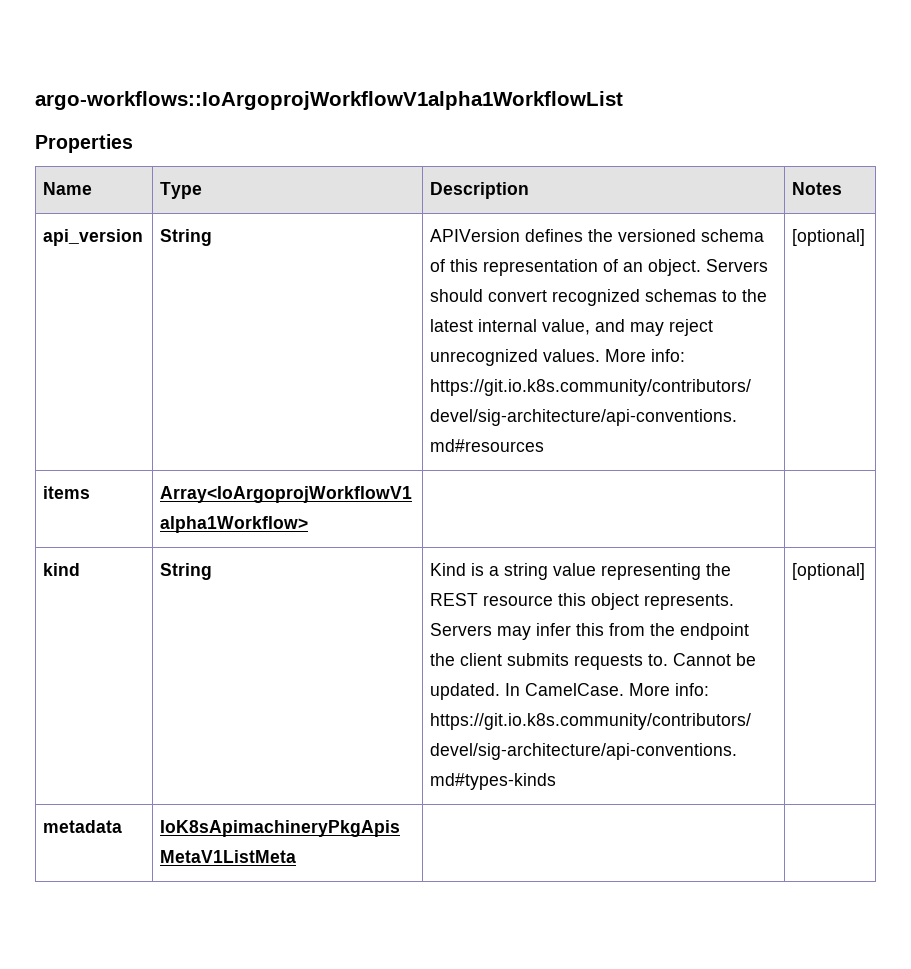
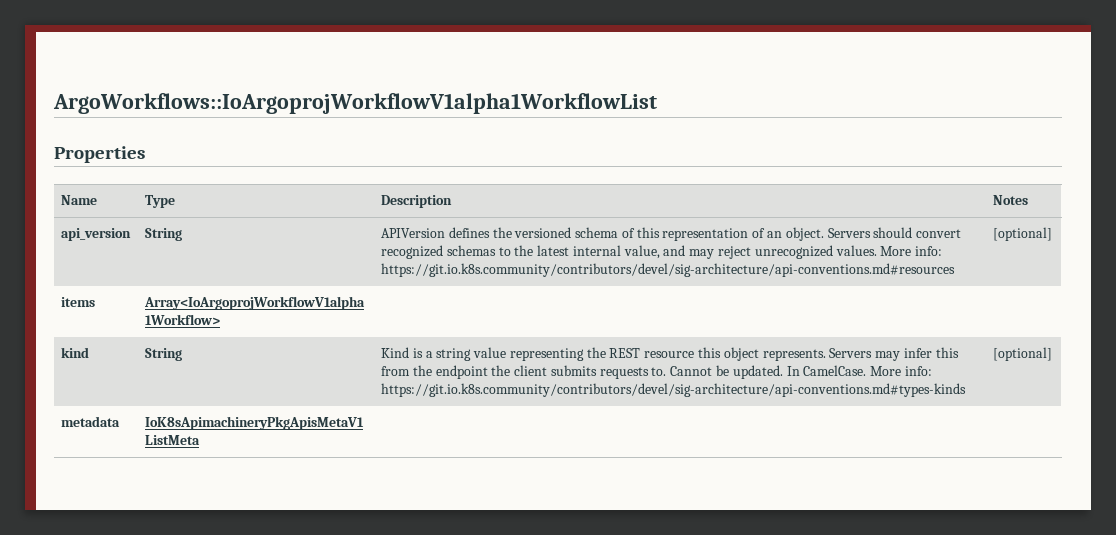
- argo-workflows::IoArgoprojWorkflowV1alpha1WorkflowList
+ ArgoWorkflows::IoArgoprojWorkflowV1alpha1WorkflowList

